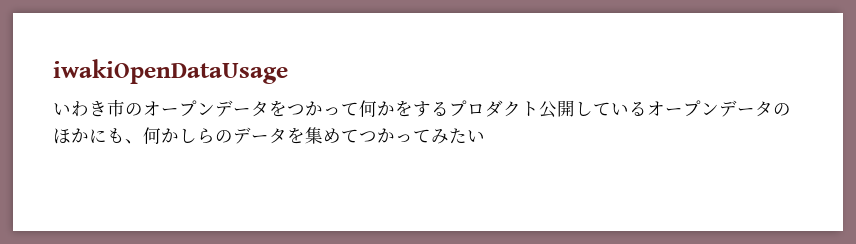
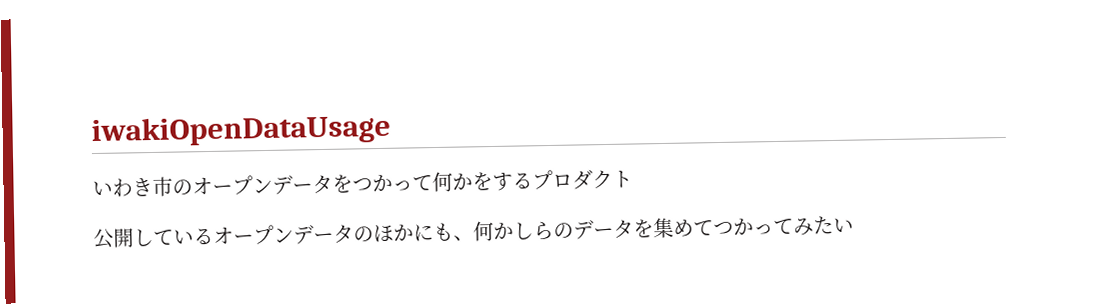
- いわき市のオープンデータをつかって何かをするプロダクト公開しているオープンデータのほかにも、何かしらのデータを集めてつかってみたい
+ いわき市のオープンデータをつかって何かをするプロダクト
+ 公開しているオープンデータのほかにも、何かしらのデータを集めてつかってみたい

